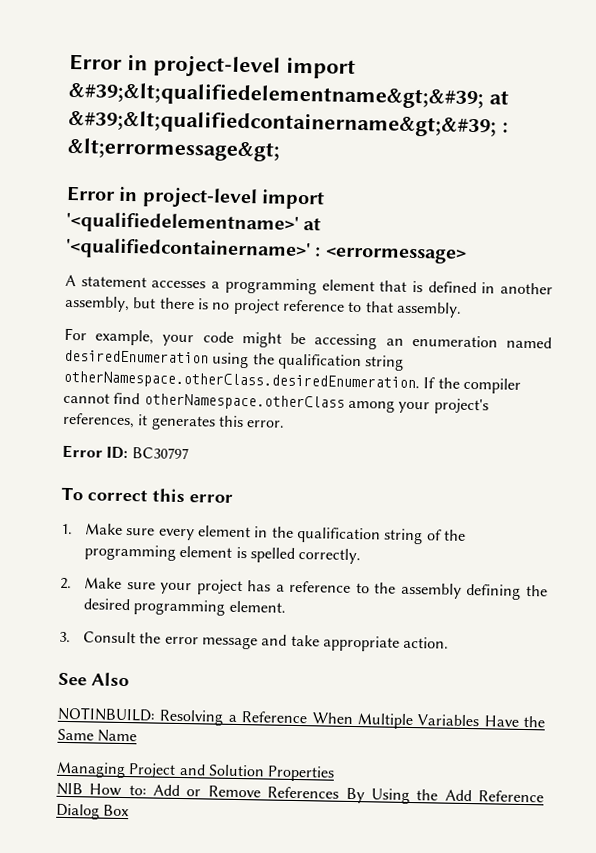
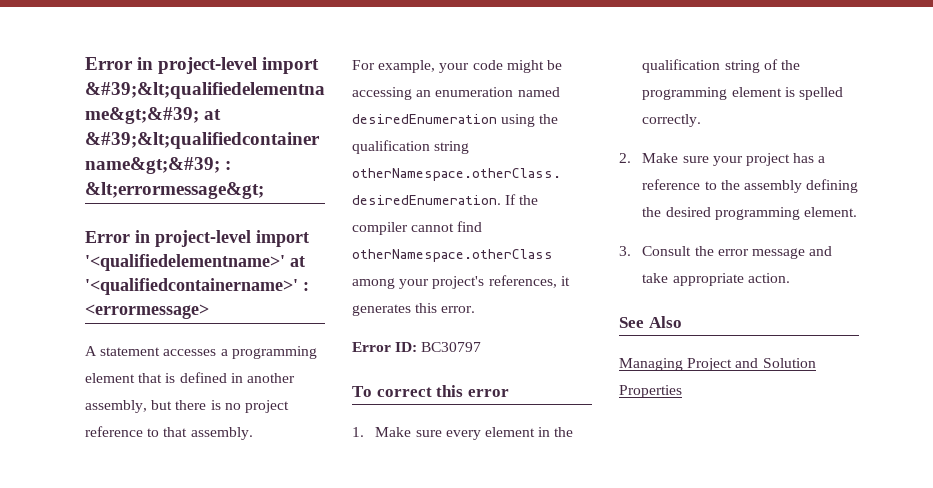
- NOTINBUILD: Resolving a Reference When Multiple Variables Have the Same Name
- NIB How to: Add or Remove References By Using the Add Reference Dialog Box

